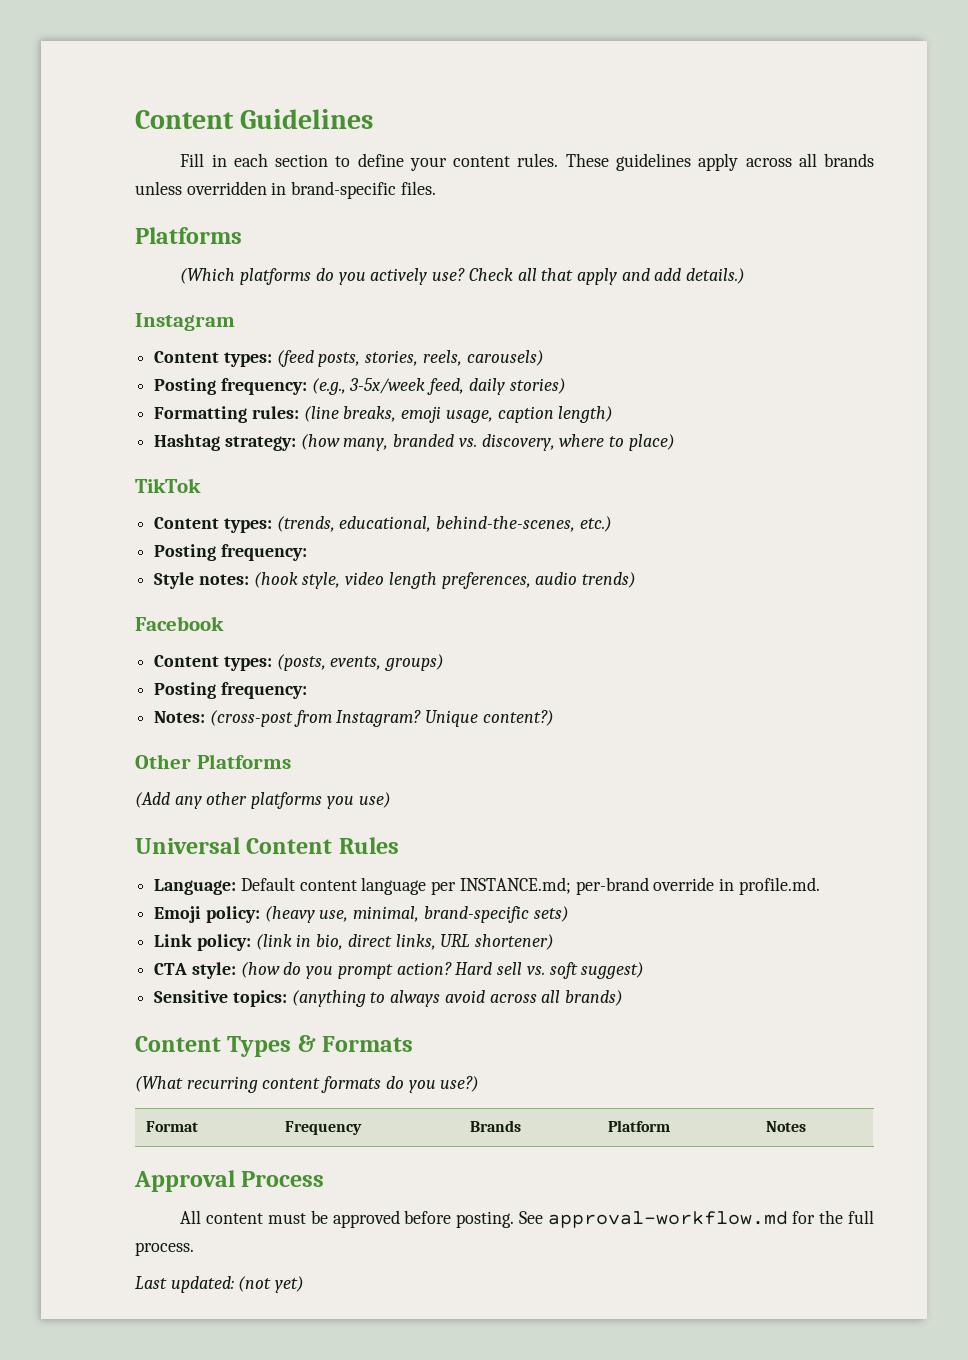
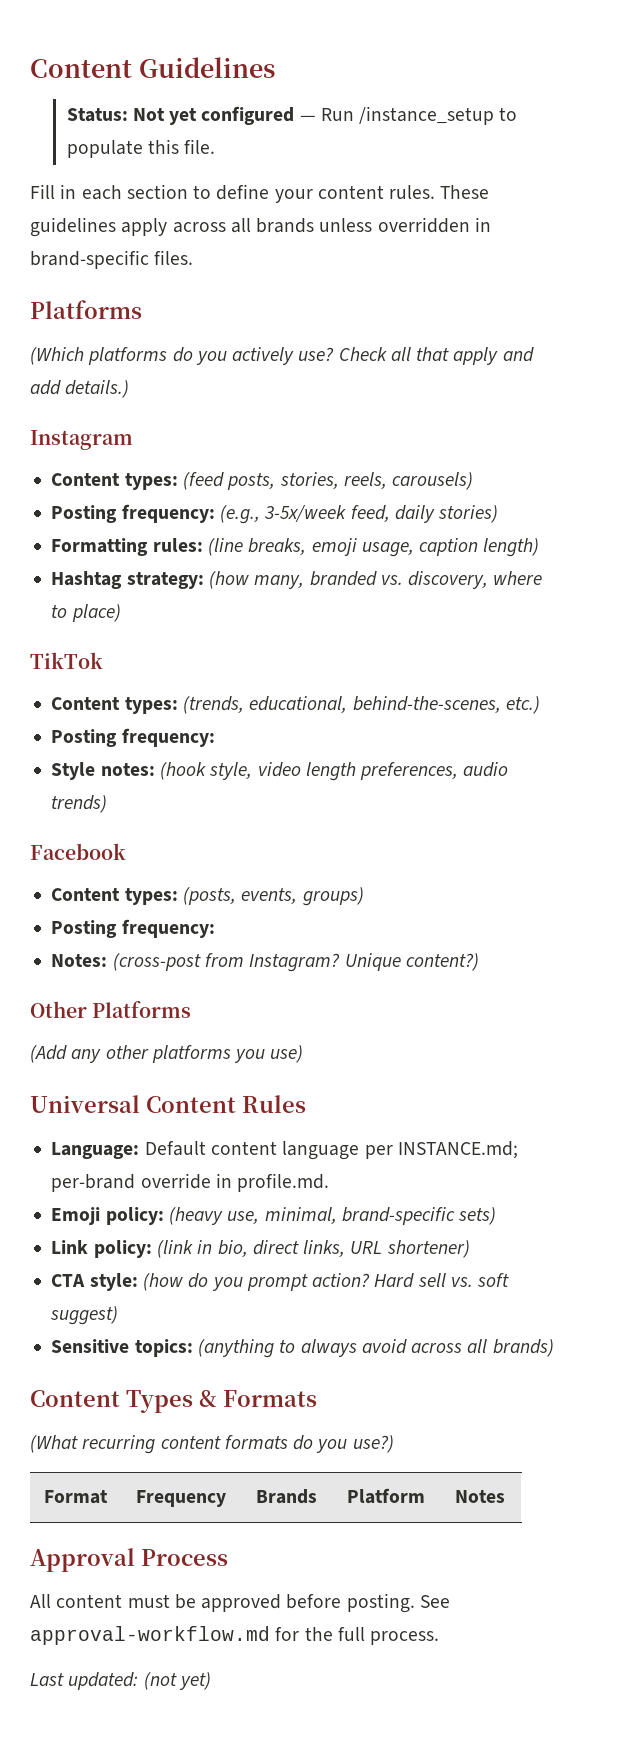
+ Status: Not yet configured — Run /instance_setup to populate this file.

